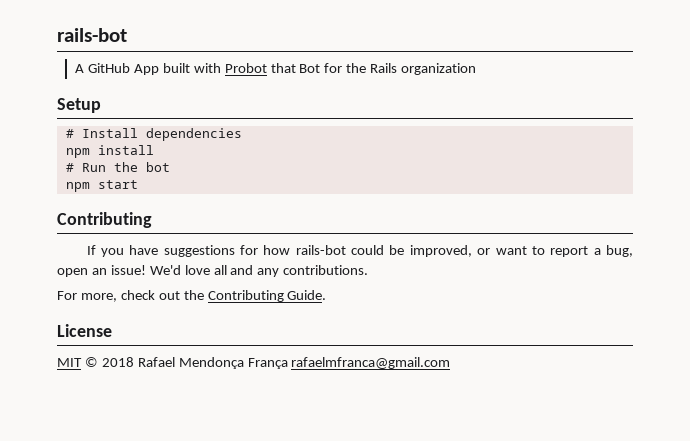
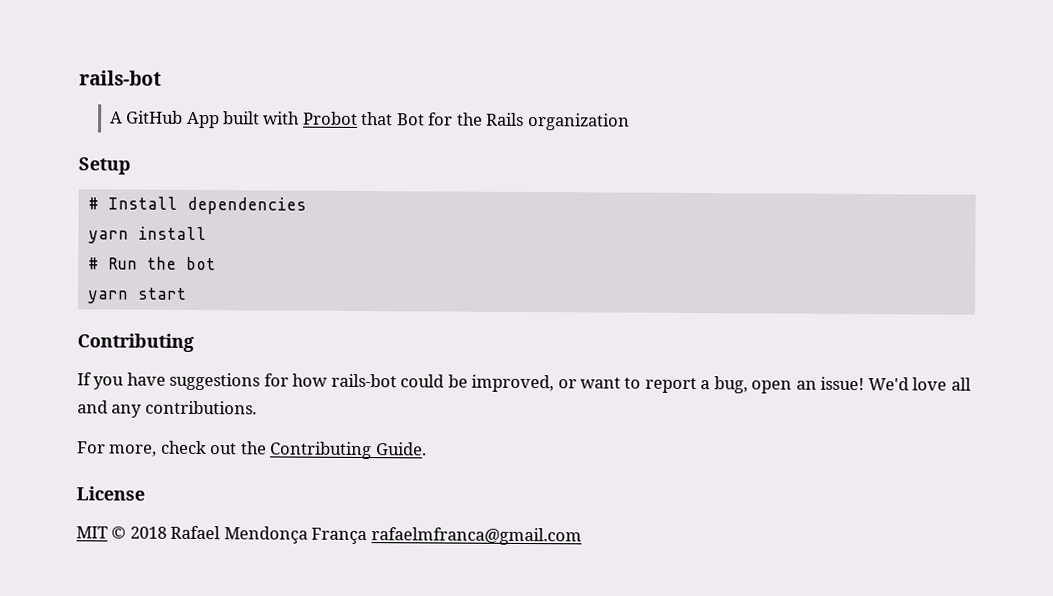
- npm install
+ yarn install
- npm start
+ yarn start

